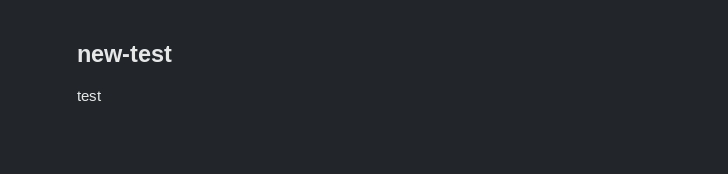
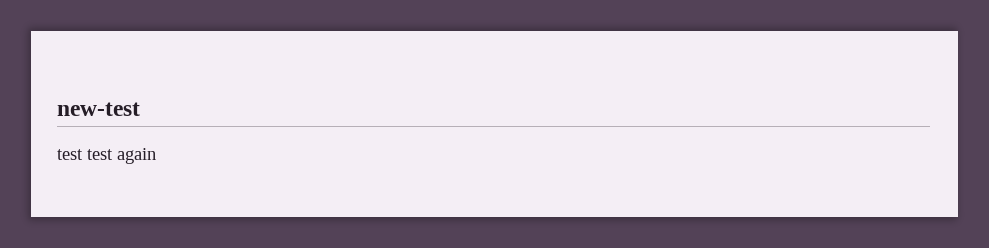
- test
+ test test again

